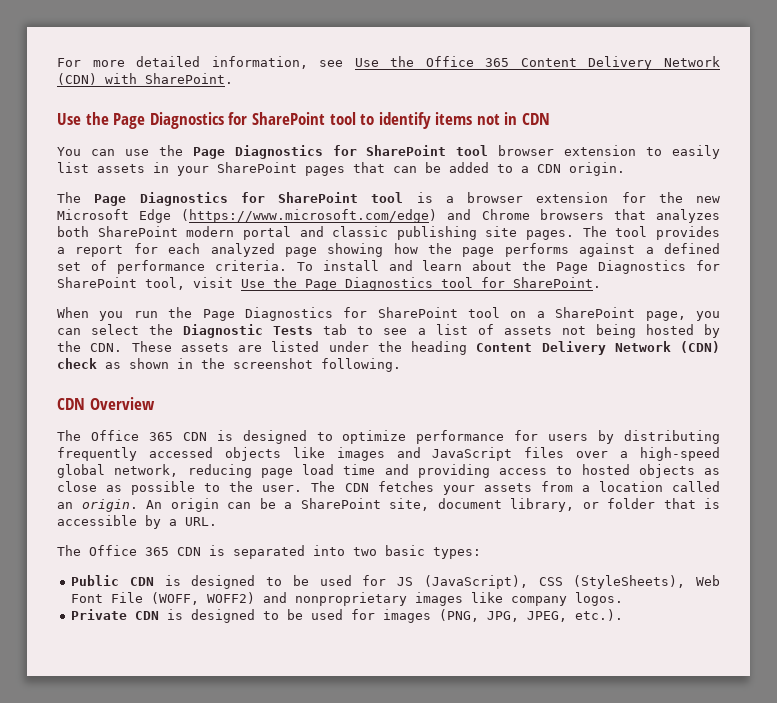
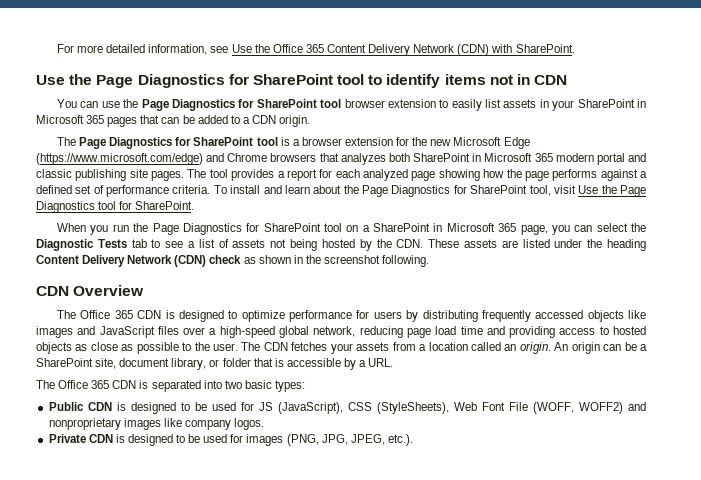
- You can use the Page Diagnostics for SharePoint tool browser extension to easily list assets in your SharePoint pages that can be added to a CDN origin.
+ You can use the Page Diagnostics for SharePoint tool browser extension to easily list assets in your SharePoint in Microsoft 365 pages that can be added to a CDN origin.
- The Page Diagnostics for SharePoint tool is a browser extension for the new Microsoft Edge (https://www.microsoft.com/edge) and Chrome browsers that analyzes both SharePoint modern portal and classic publishing site pages.
+ The Page Diagnostics for SharePoint tool is a browser extension for the new Microsoft Edge (https://www.microsoft.com/edge) and Chrome browsers that analyzes both SharePoint in Microsoft 365 modern portal and classic publishing site pages.
- When you run the Page Diagnostics for SharePoint tool on a SharePoint page, you can select the Diagnostic Tests tab to see a list of assets not being hosted by the CDN. These assets are listed under the heading Content Delivery Network (CDN) check as shown in the screenshot following.
+ When you run the Page Diagnostics for SharePoint tool on a SharePoint in Microsoft 365 page, you can select the Diagnostic Tests tab to see a list of assets not being hosted by the CDN. These assets are listed under the heading Content Delivery Network (CDN) check as shown in the screenshot following.

